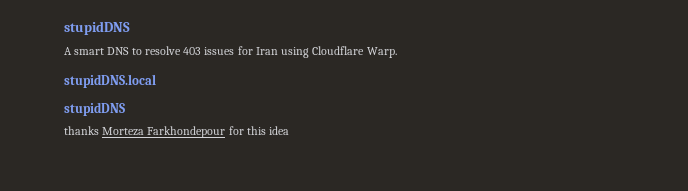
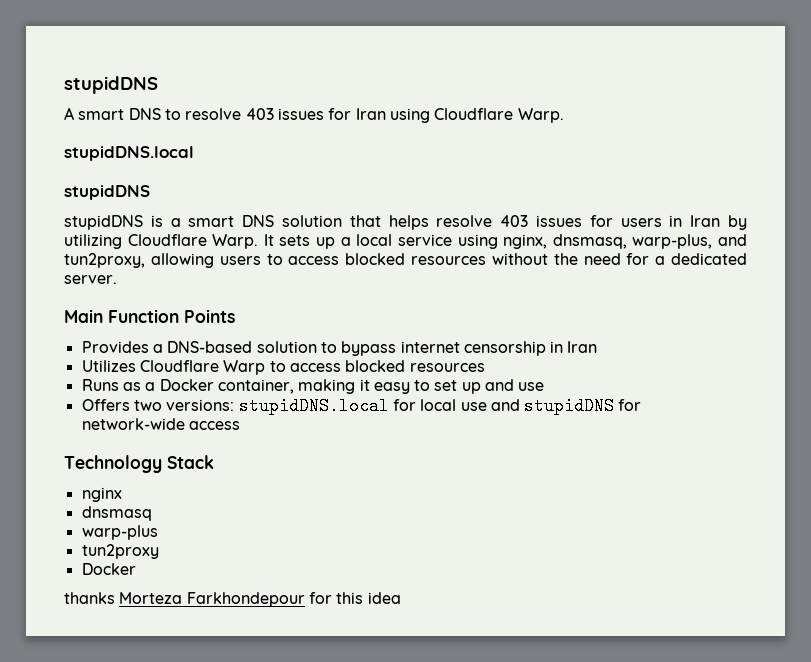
+ stupidDNS is a smart DNS solution that helps resolve 403 issues for users in Iran by utilizing Cloudflare Warp. It sets up a local service using nginx, dnsmasq, warp-plus, and tun2proxy, allowing users to access blocked resources without the need for a dedicated server.
+ Main Function Points
+ Provides a DNS-based solution to bypass internet censorship in Iran
+ Utilizes Cloudflare Warp to access blocked resources
+ Runs as a Docker container, making it easy to set up and use
+ Offers two versions: stupidDNS.local for local use and stupidDNS for network-wide access
+ Technology Stack
+ nginx
+ dnsmasq
+ warp-plus
+ tun2proxy
+ Docker

